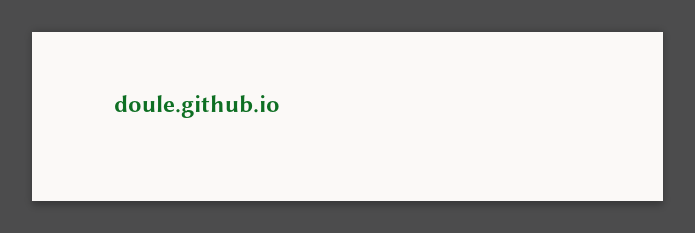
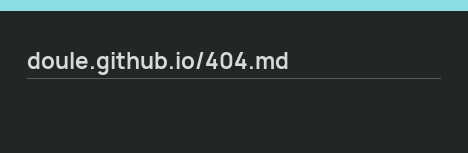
- doule.github.io
+ doule.github.io/404.md

